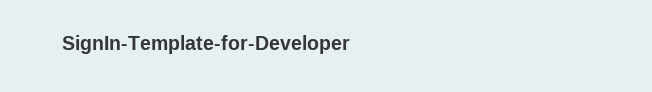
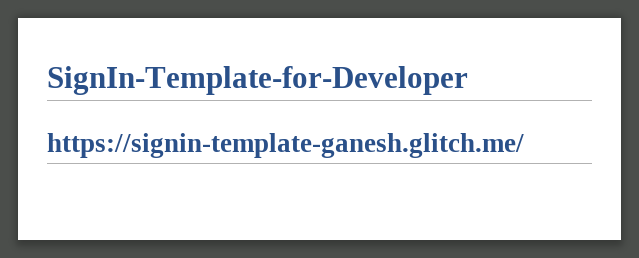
+ https://signin-template-ganesh.glitch.me/

